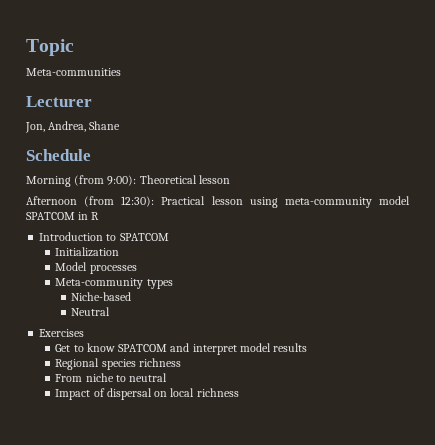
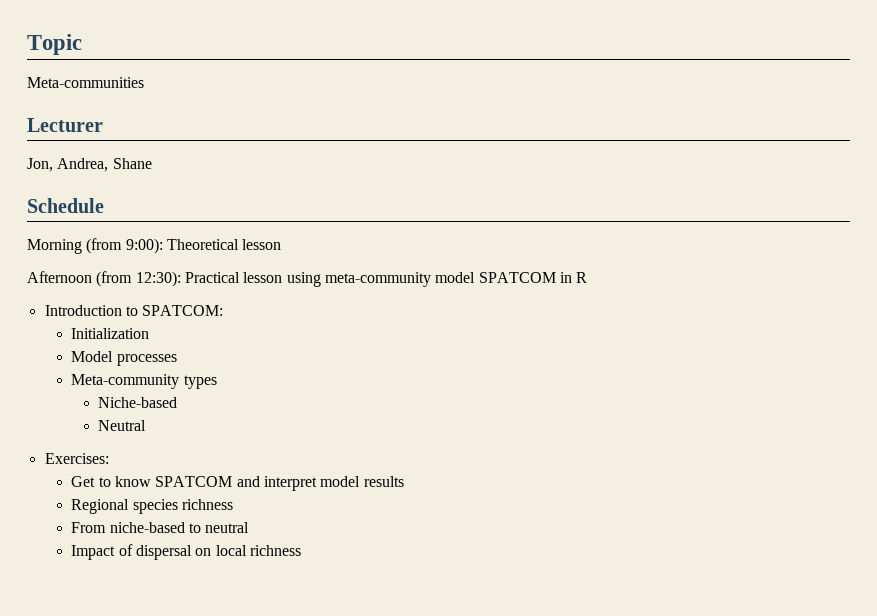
- Introduction to SPATCOM
+ Introduction to SPATCOM:
- Exercises
+ Exercises:
- From niche to neutral
+ From niche-based to neutral

